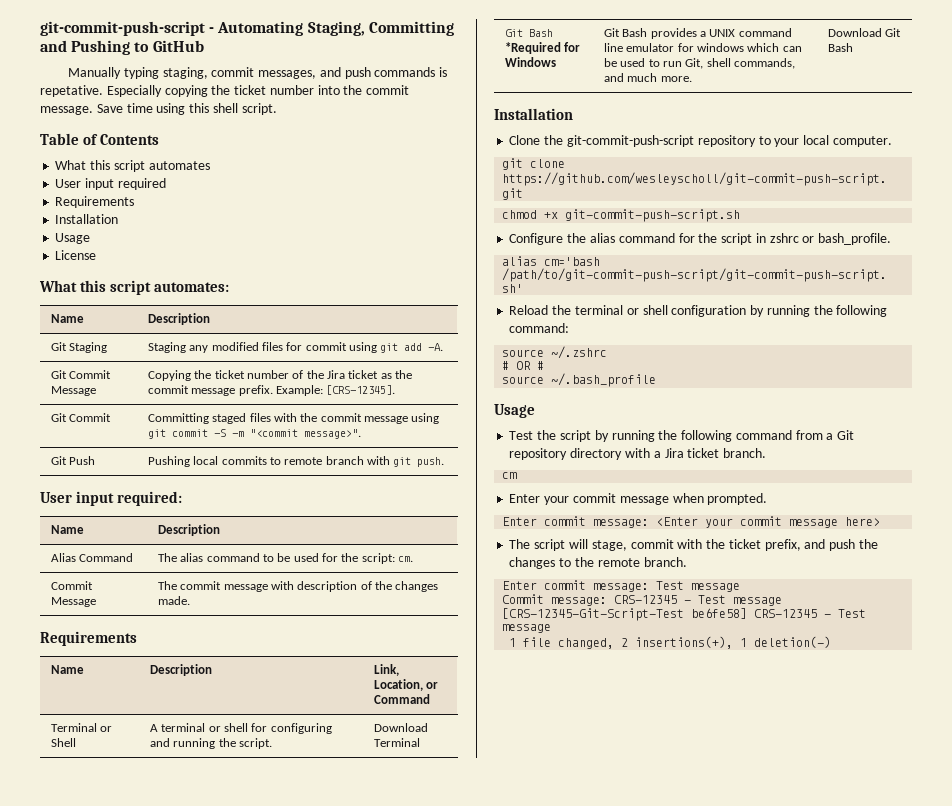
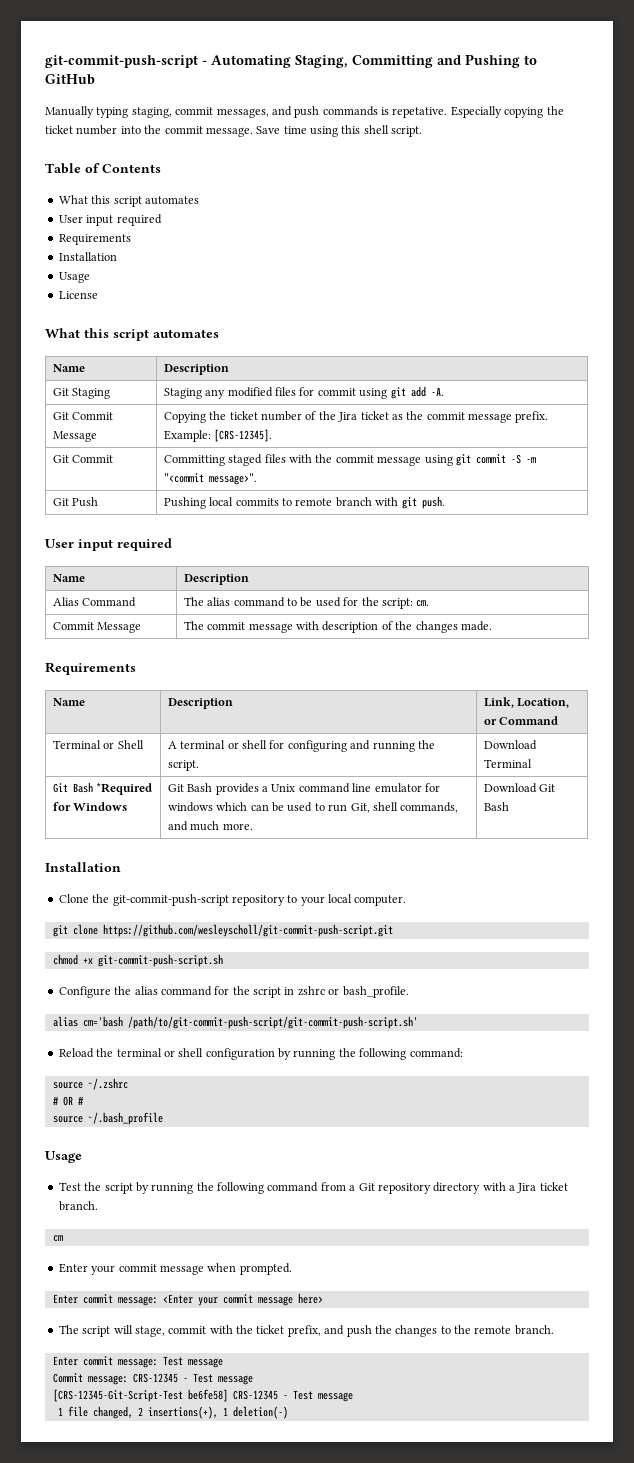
  License
- What this script automates:
+ What this script automates
  Git Push | Pushing local commits to remote branch with git push.
- User input required:
+ User input required
- Git Bash *Required for Windows | Git Bash provides a UNIX command line emulator for windows which can be used to run Git, shell commands, and much more. | Download Git Bash
+ Git Bash *Required for Windows | Git Bash provides a Unix command line emulator for windows which can be used to run Git, shell commands, and much more. | Download Git Bash

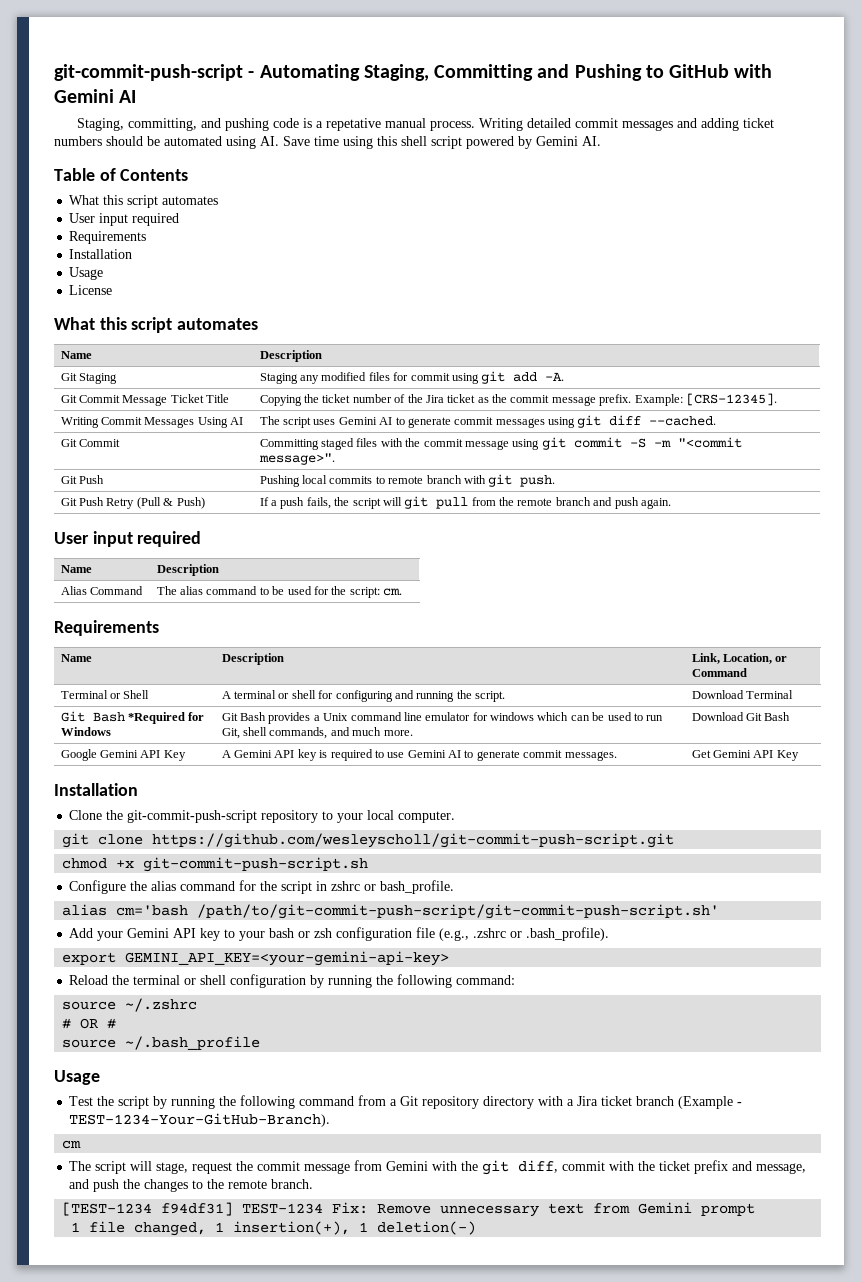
- git-commit-push-script - Automating Staging, Committing and Pushing to GitHub
- Manually typing staging, commit messages, and push commands is repetative. Especially copying the ticket number into the commit message. Save time using this shell script.
+ git-commit-push-script - Automating Staging, Committing and Pushing to GitHub with Gemini AI
+ Staging, committing, and pushing code is a repetative manual process. Writing detailed commit messages and adding ticket numbers should be automated using AI. Save time using this shell script powered by Gemini AI.
- Git Commit Message | Copying the ticket number of the Jira ticket as the commit message prefix. Example: [CRS-12345].
+ Git Commit Message Ticket Title | Copying the ticket number of the Jira ticket as the commit message prefix. Example: [CRS-12345].
+ Writing Commit Messages Using AI | The script uses Gemini AI to generate commit messages using git diff --cached.
+ Git Push Retry (Pull & Push) | If a push fails, the script will git pull from the remote branch and push again.
- Commit Message | The commit message with description of the changes made.
+ Google Gemini API Key | A Gemini API key is required to use Gemini AI to generate commit messages. | Get Gemini API Key
+ Add your Gemini API key to your bash or zsh configuration file (e.g., .zshrc or .bash_profile).
+ export GEMINI_API_KEY=<your-gemini-api-key>
- Test the script by running the following command from a Git repository directory with a Jira ticket branch.
+ Test the script by running the following command from a Git repository directory with a Jira ticket branch (Example - TEST-1234-Your-GitHub-Branch).
  cm
- Enter your commit message when prompted.
- Enter commit message: <Enter your commit message here>
- The script will stage, commit with the ticket prefix, and push the changes to the remote branch.
+ The script will stage, request the commit message from Gemini with the git diff, commit with the ticket prefix and message, and push the changes to the remote branch.
- Enter commit message: Test message
- Commit message: CRS-12345 - Test message
- [CRS-12345-Git-Script-Test be6fe58] CRS-12345 - Test message
+ [TEST-1234 f94df31] TEST-1234 Fix: Remove unnecessary text from Gemini prompt
- 1 file changed, 2 insertions(+), 1 deletion(-)
+ 1 file changed, 1 insertion(+), 1 deletion(-)

